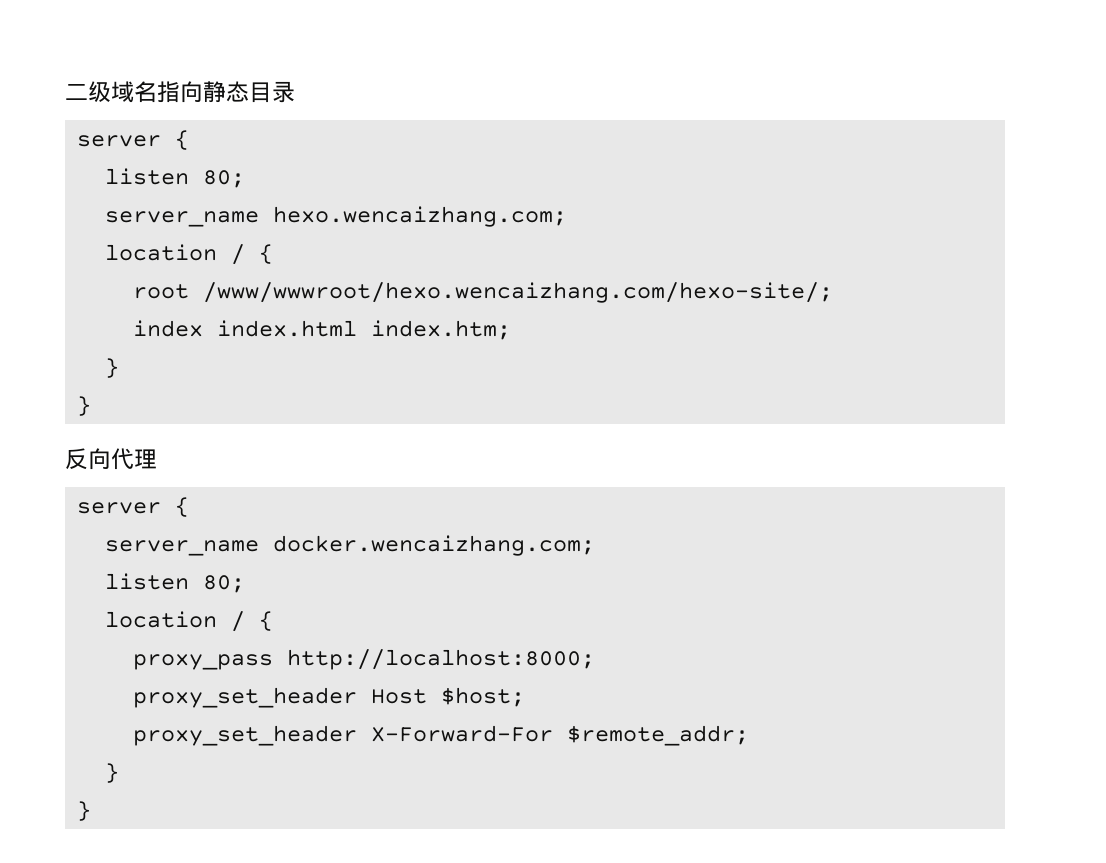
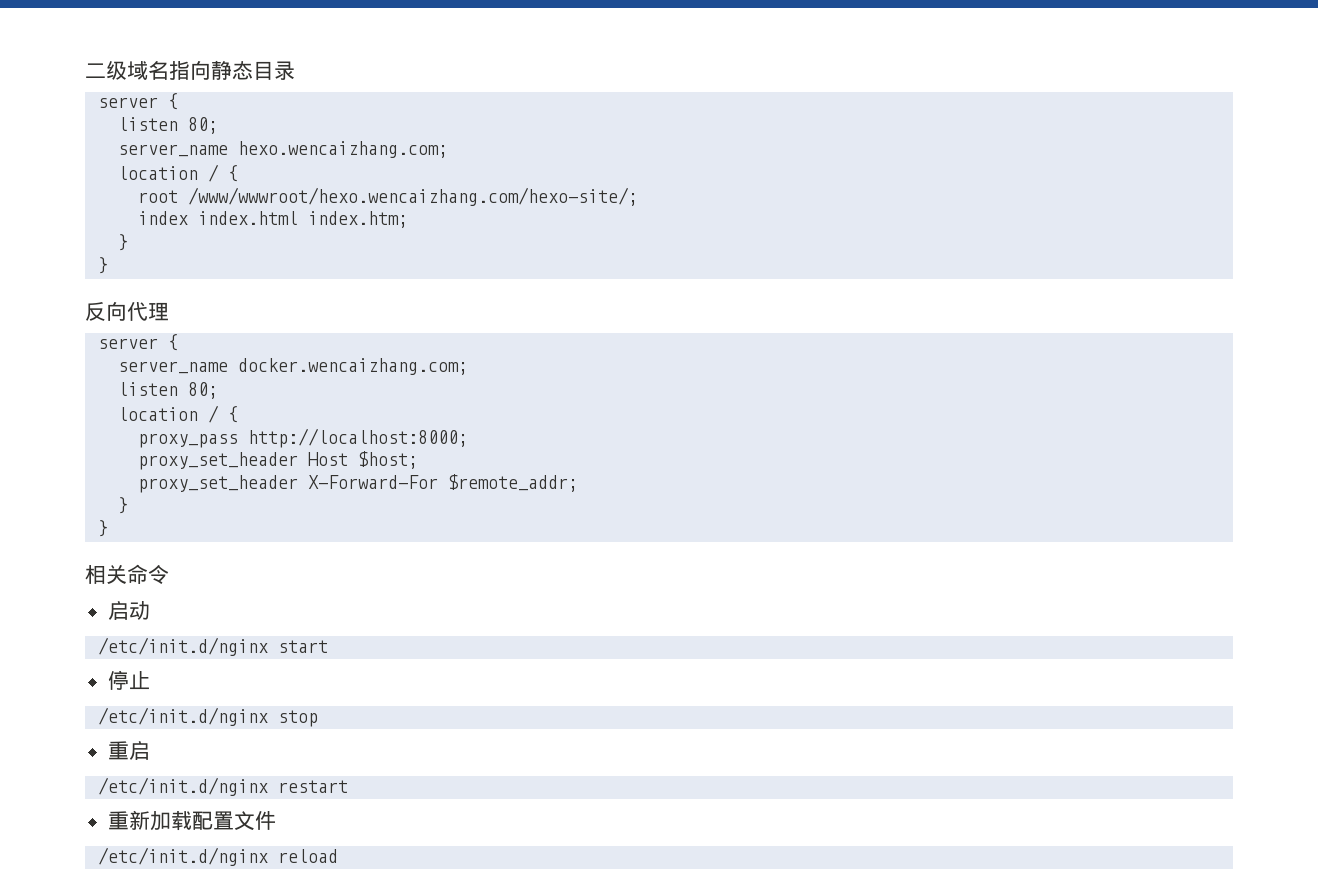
+ 相关命令
+ 启动
+ /etc/init.d/nginx start
+ 停止
+ /etc/init.d/nginx stop
+ 重启
+ /etc/init.d/nginx restart
+ 重新加载配置文件
+ /etc/init.d/nginx reload

